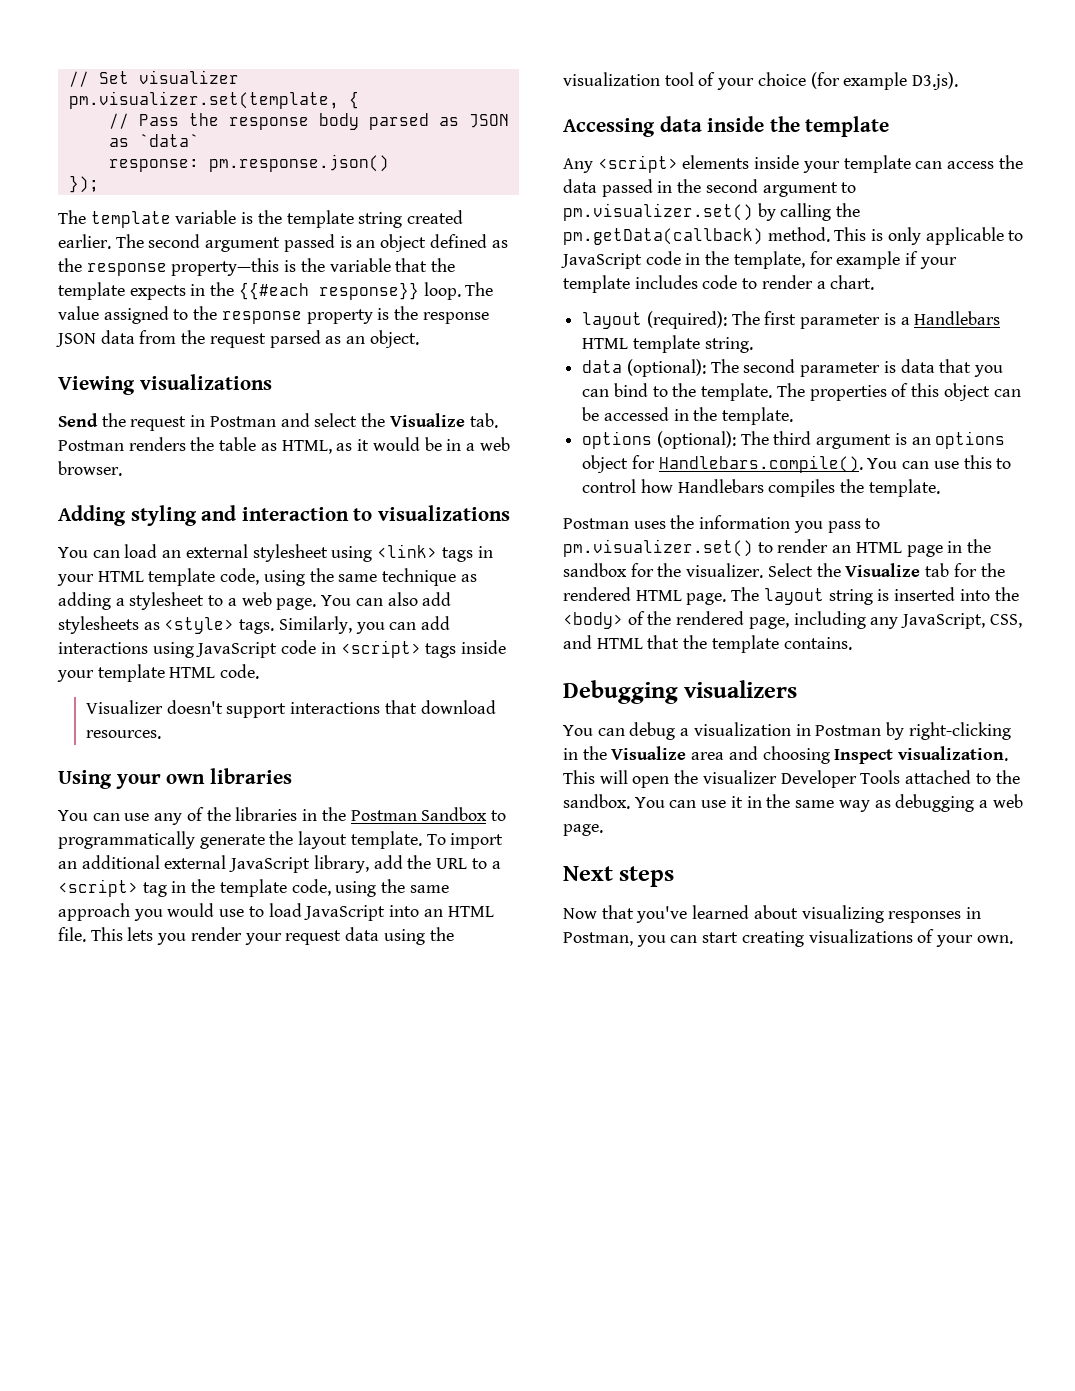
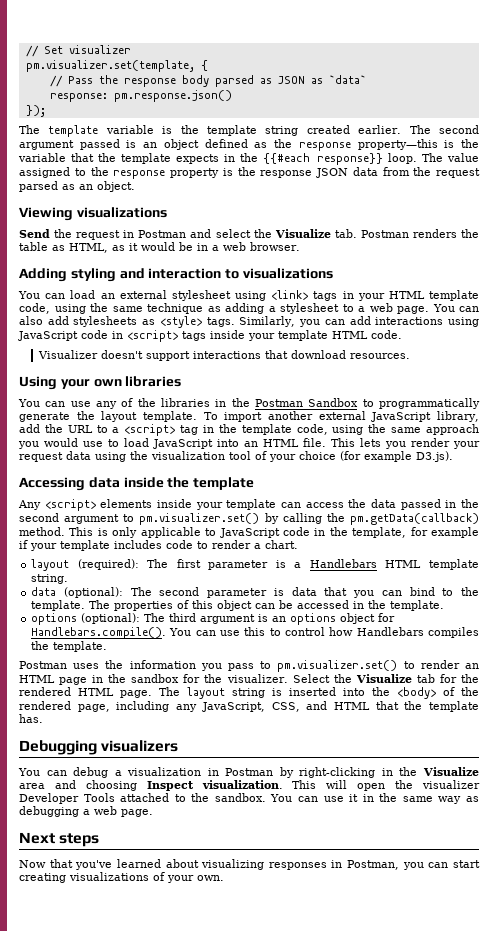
- To import an additional external JavaScript library, add the URL to a <script> tag in the template code, using the same approach you would use to load JavaScript into an HTML file.
+ To import another external JavaScript library, add the URL to a <script> tag in the template code, using the same approach you would use to load JavaScript into an HTML file.
- The layout string is inserted into the <body> of the rendered page, including any JavaScript, CSS, and HTML that the template contains.
+ The layout string is inserted into the <body> of the rendered page, including any JavaScript, CSS, and HTML that the template has.

